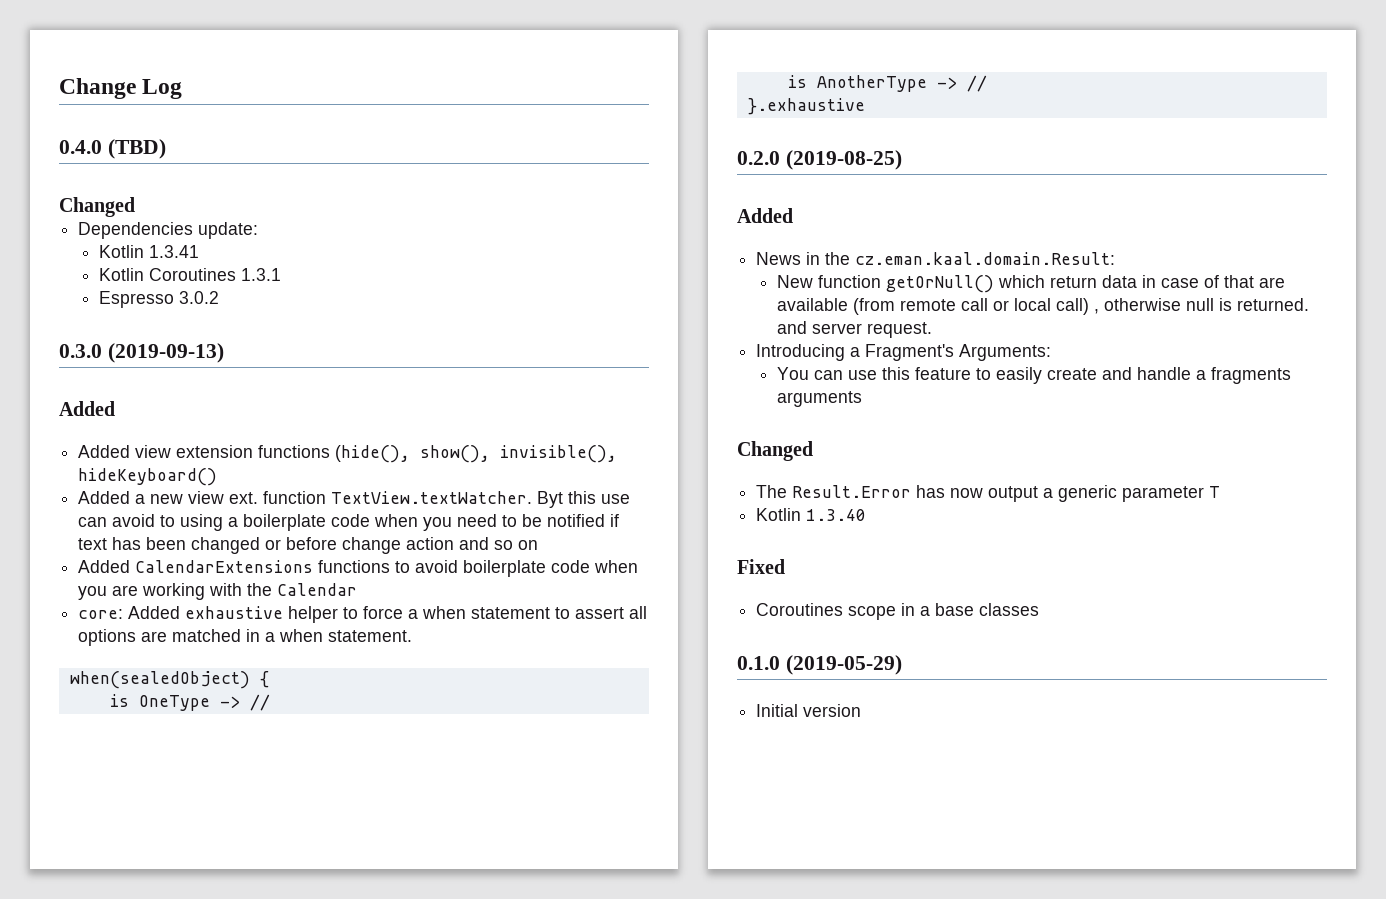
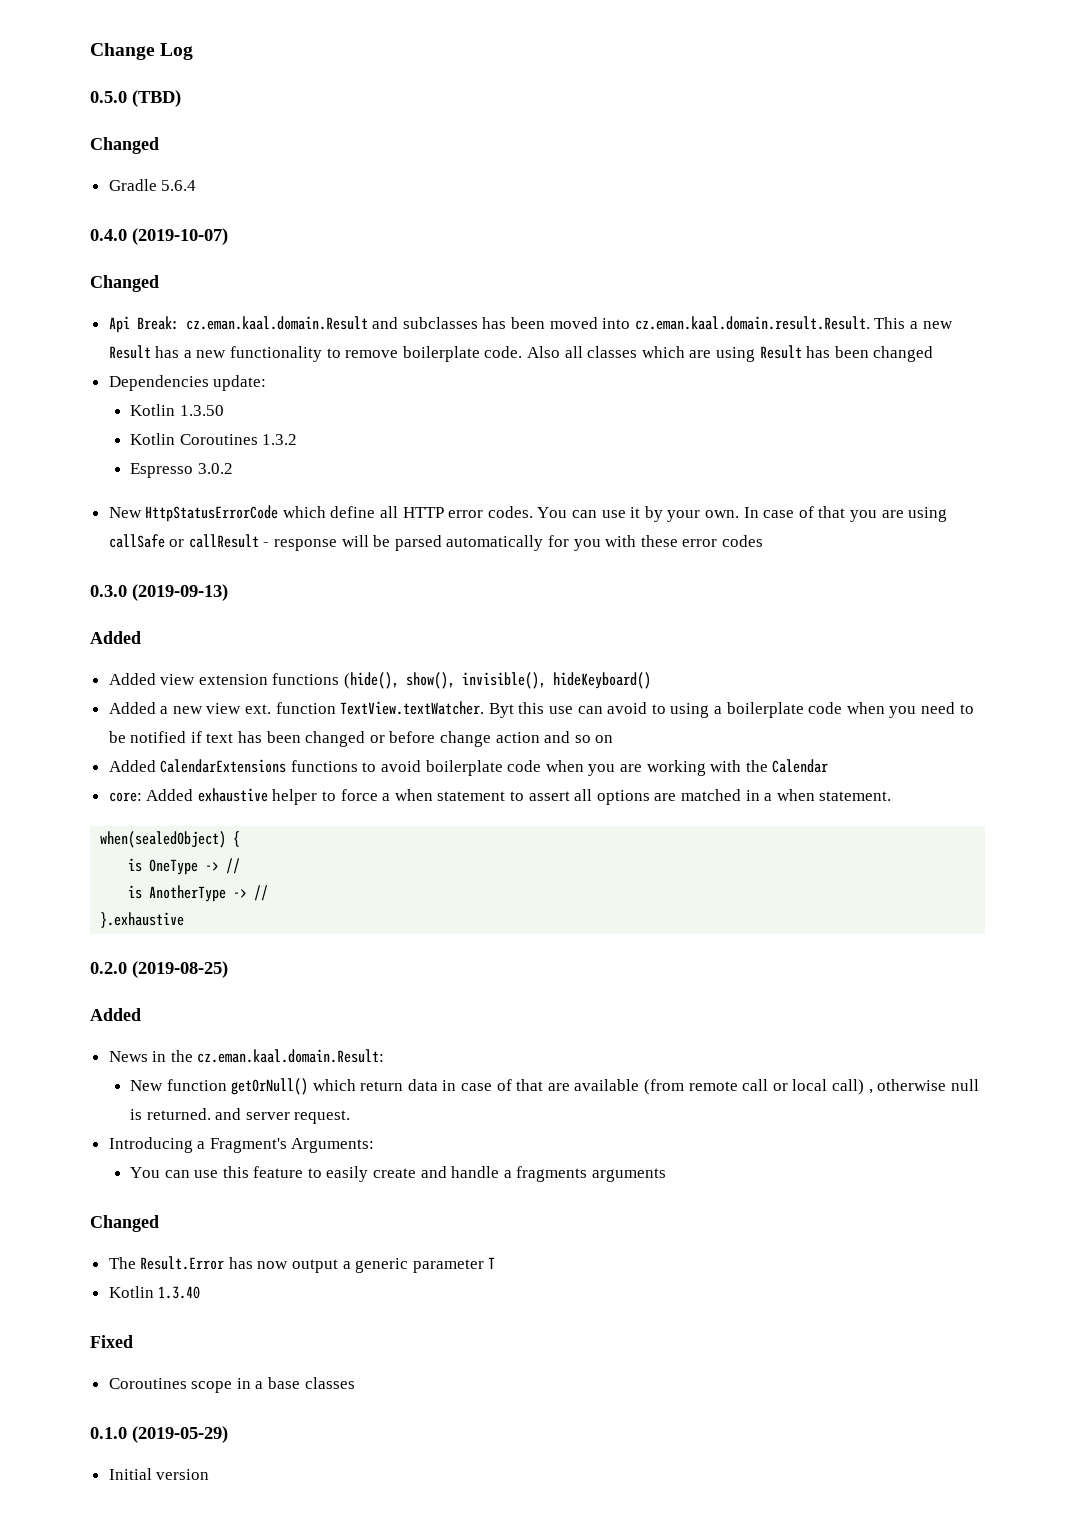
- 0.4.0 (TBD)
+ 0.5.0 (TBD)
+ Gradle 5.6.4
+ 0.4.0 (2019-10-07)
+ Changed
+ Api Break: cz.eman.kaal.domain.Result and subclasses has been moved into cz.eman.kaal.domain.result.Result. This a new Result has a new functionality to remove boilerplate code. Also all classes which are using Result has been changed
- Kotlin 1.3.41
+ Kotlin 1.3.50
- Kotlin Coroutines 1.3.1
+ Kotlin Coroutines 1.3.2
+ New HttpStatusErrorCode which define all HTTP error codes. You can use it by your own. In case of that you are using callSafe or callResult - response will be parsed automatically for you with these error codes

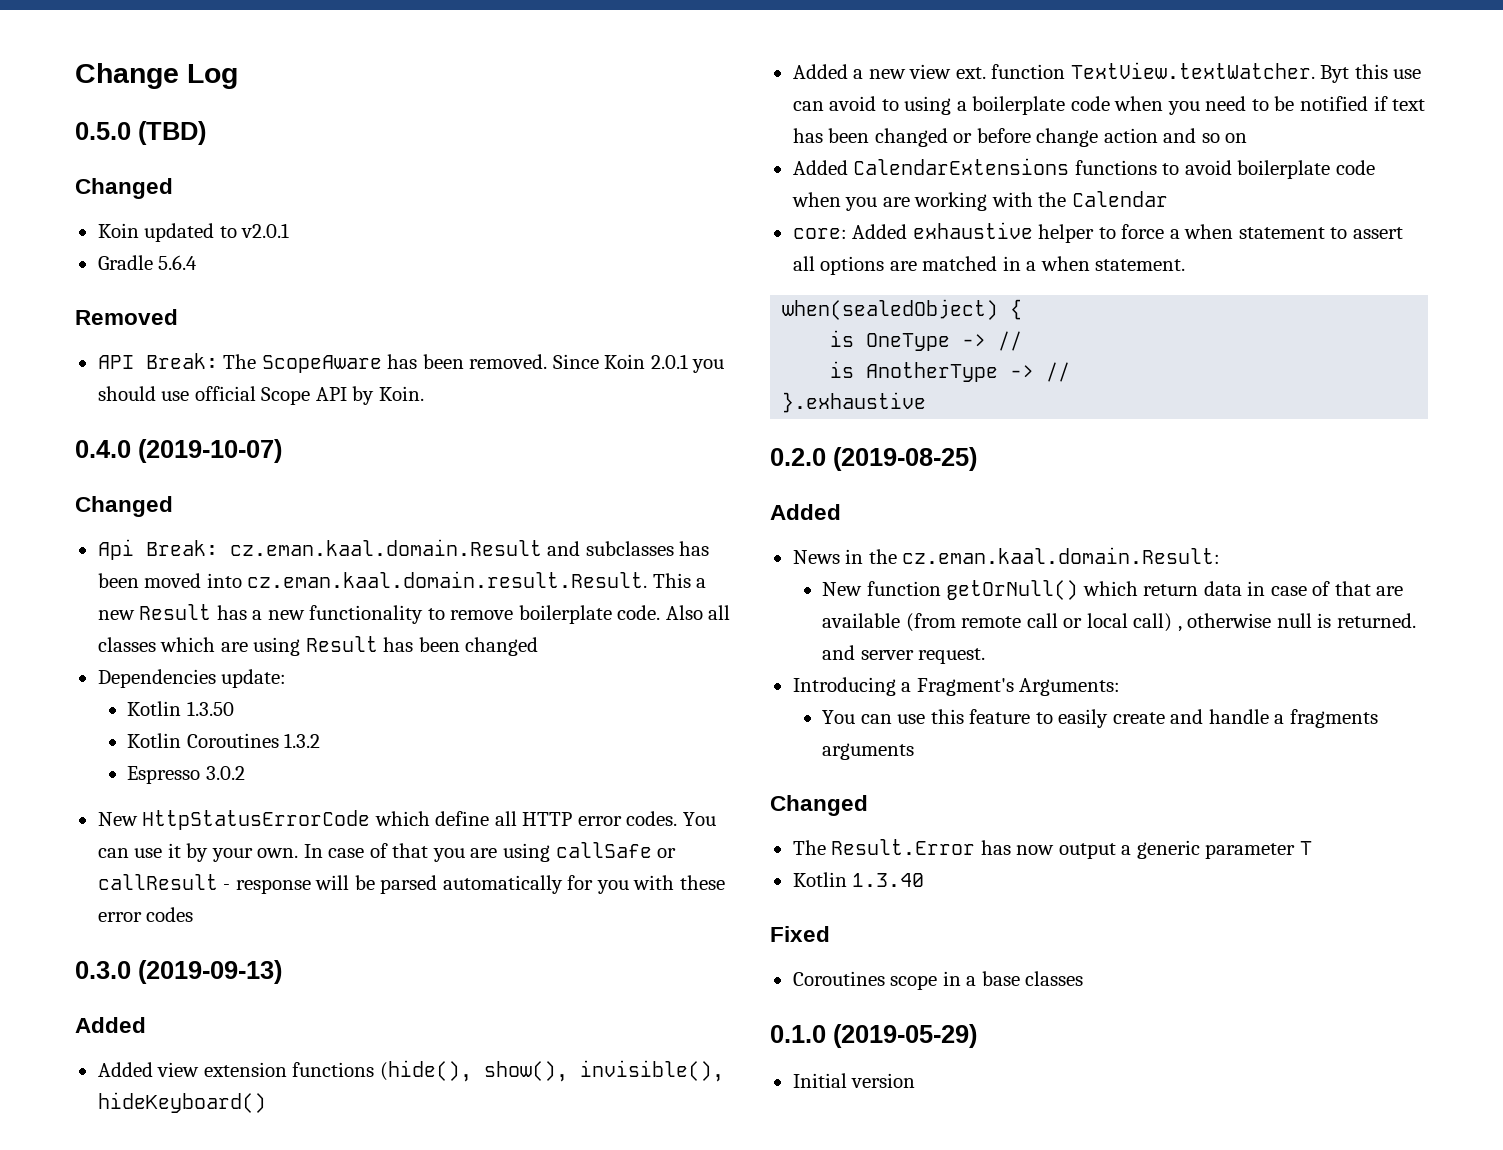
+ Koin updated to v2.0.1
  Gradle 5.6.4
+ Removed
+ API Break: The ScopeAware has been removed. Since Koin 2.0.1 you should use official Scope API by Koin.

